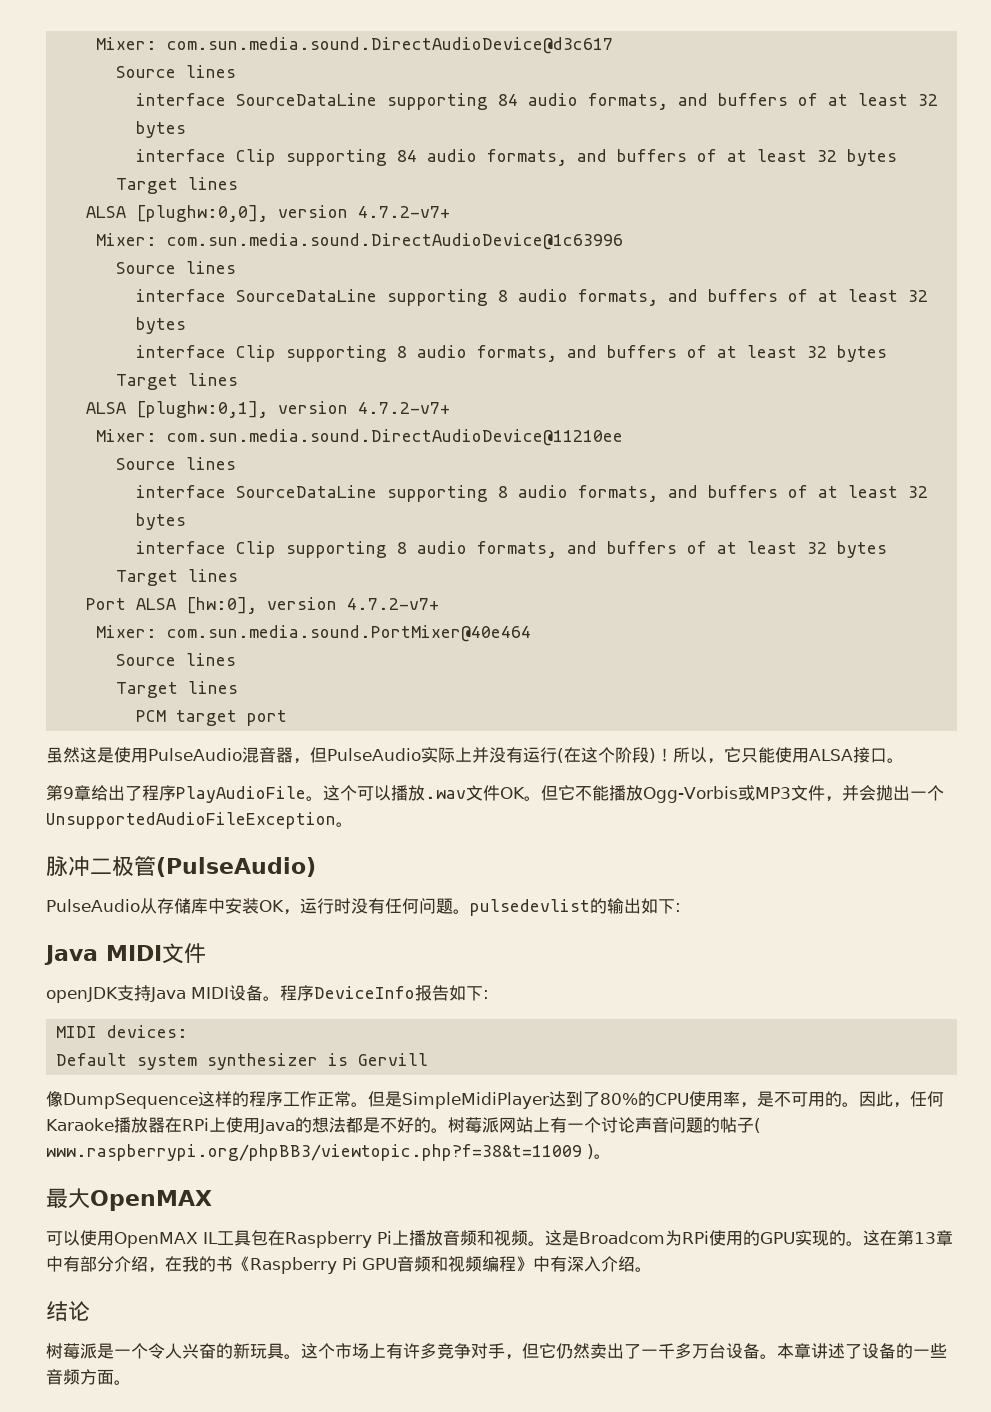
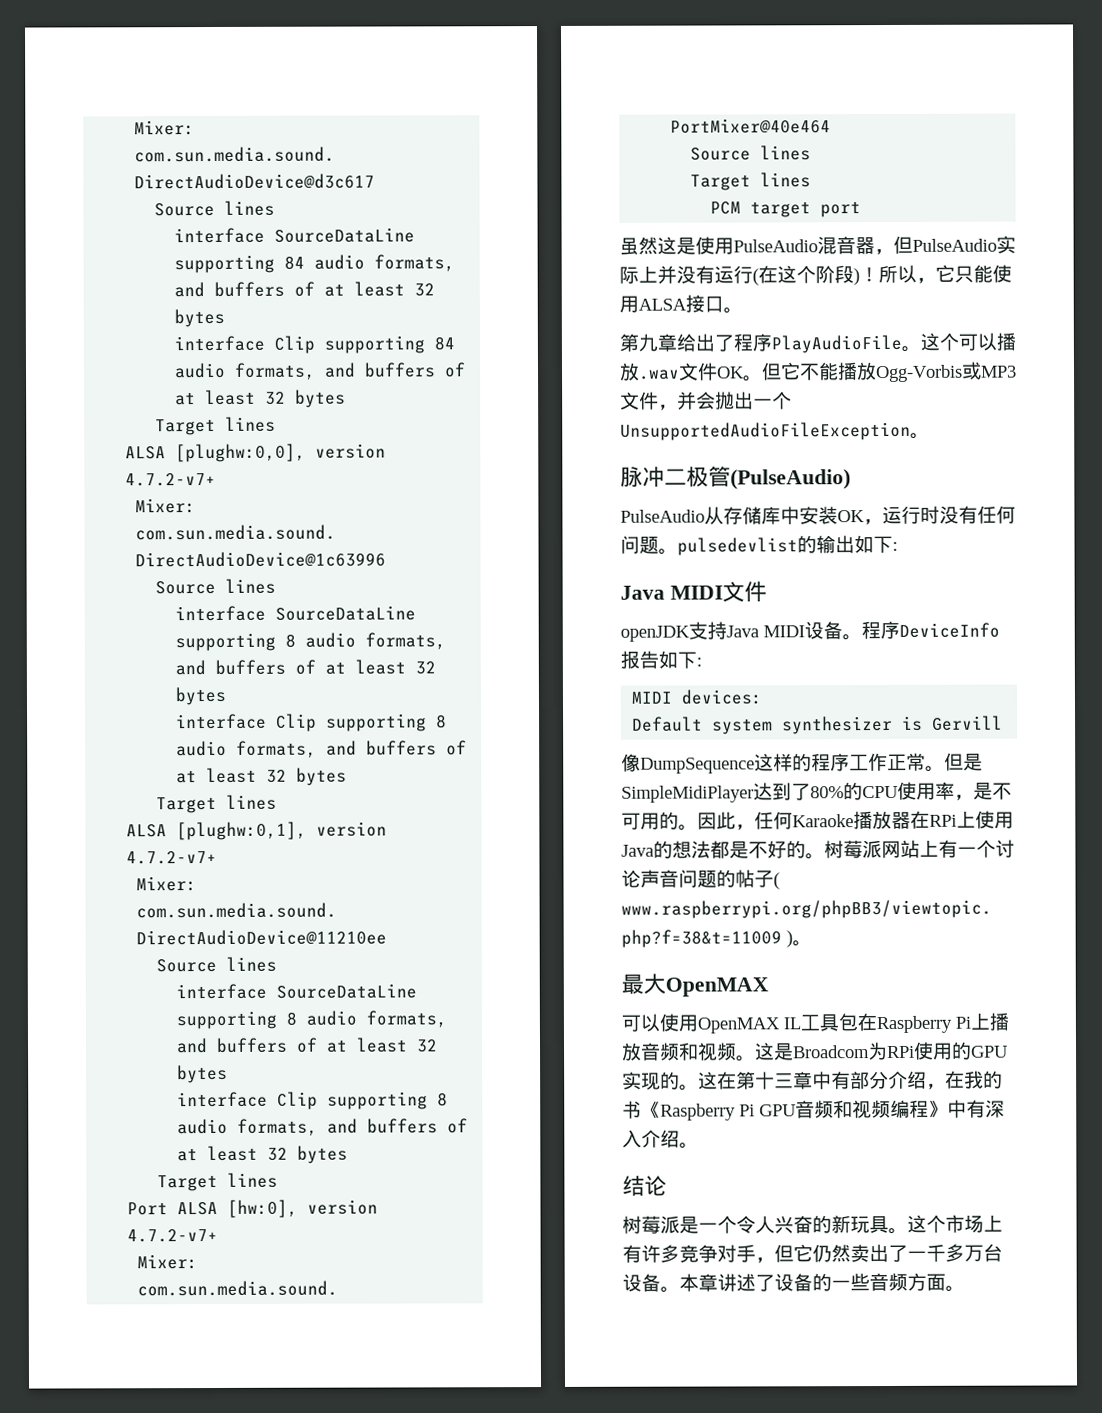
- 第9章给出了程序PlayAudioFile。
+ 第九章给出了程序PlayAudioFile。
- 这在第13章中有部分介绍，在我的书《Raspberry Pi GPU音频和视频编程》中有深入介绍。
+ 这在第十三章中有部分介绍，在我的书《Raspberry Pi GPU音频和视频编程》中有深入介绍。

